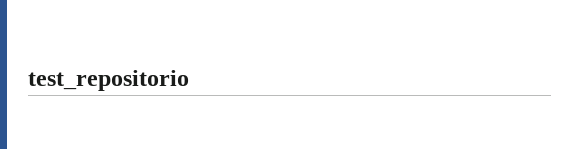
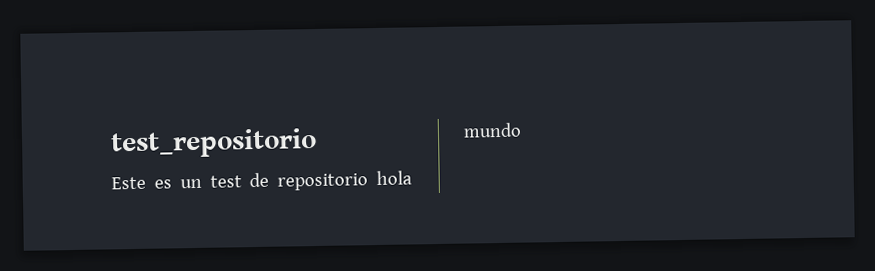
+ Este es un test de repositorio hola mundo

